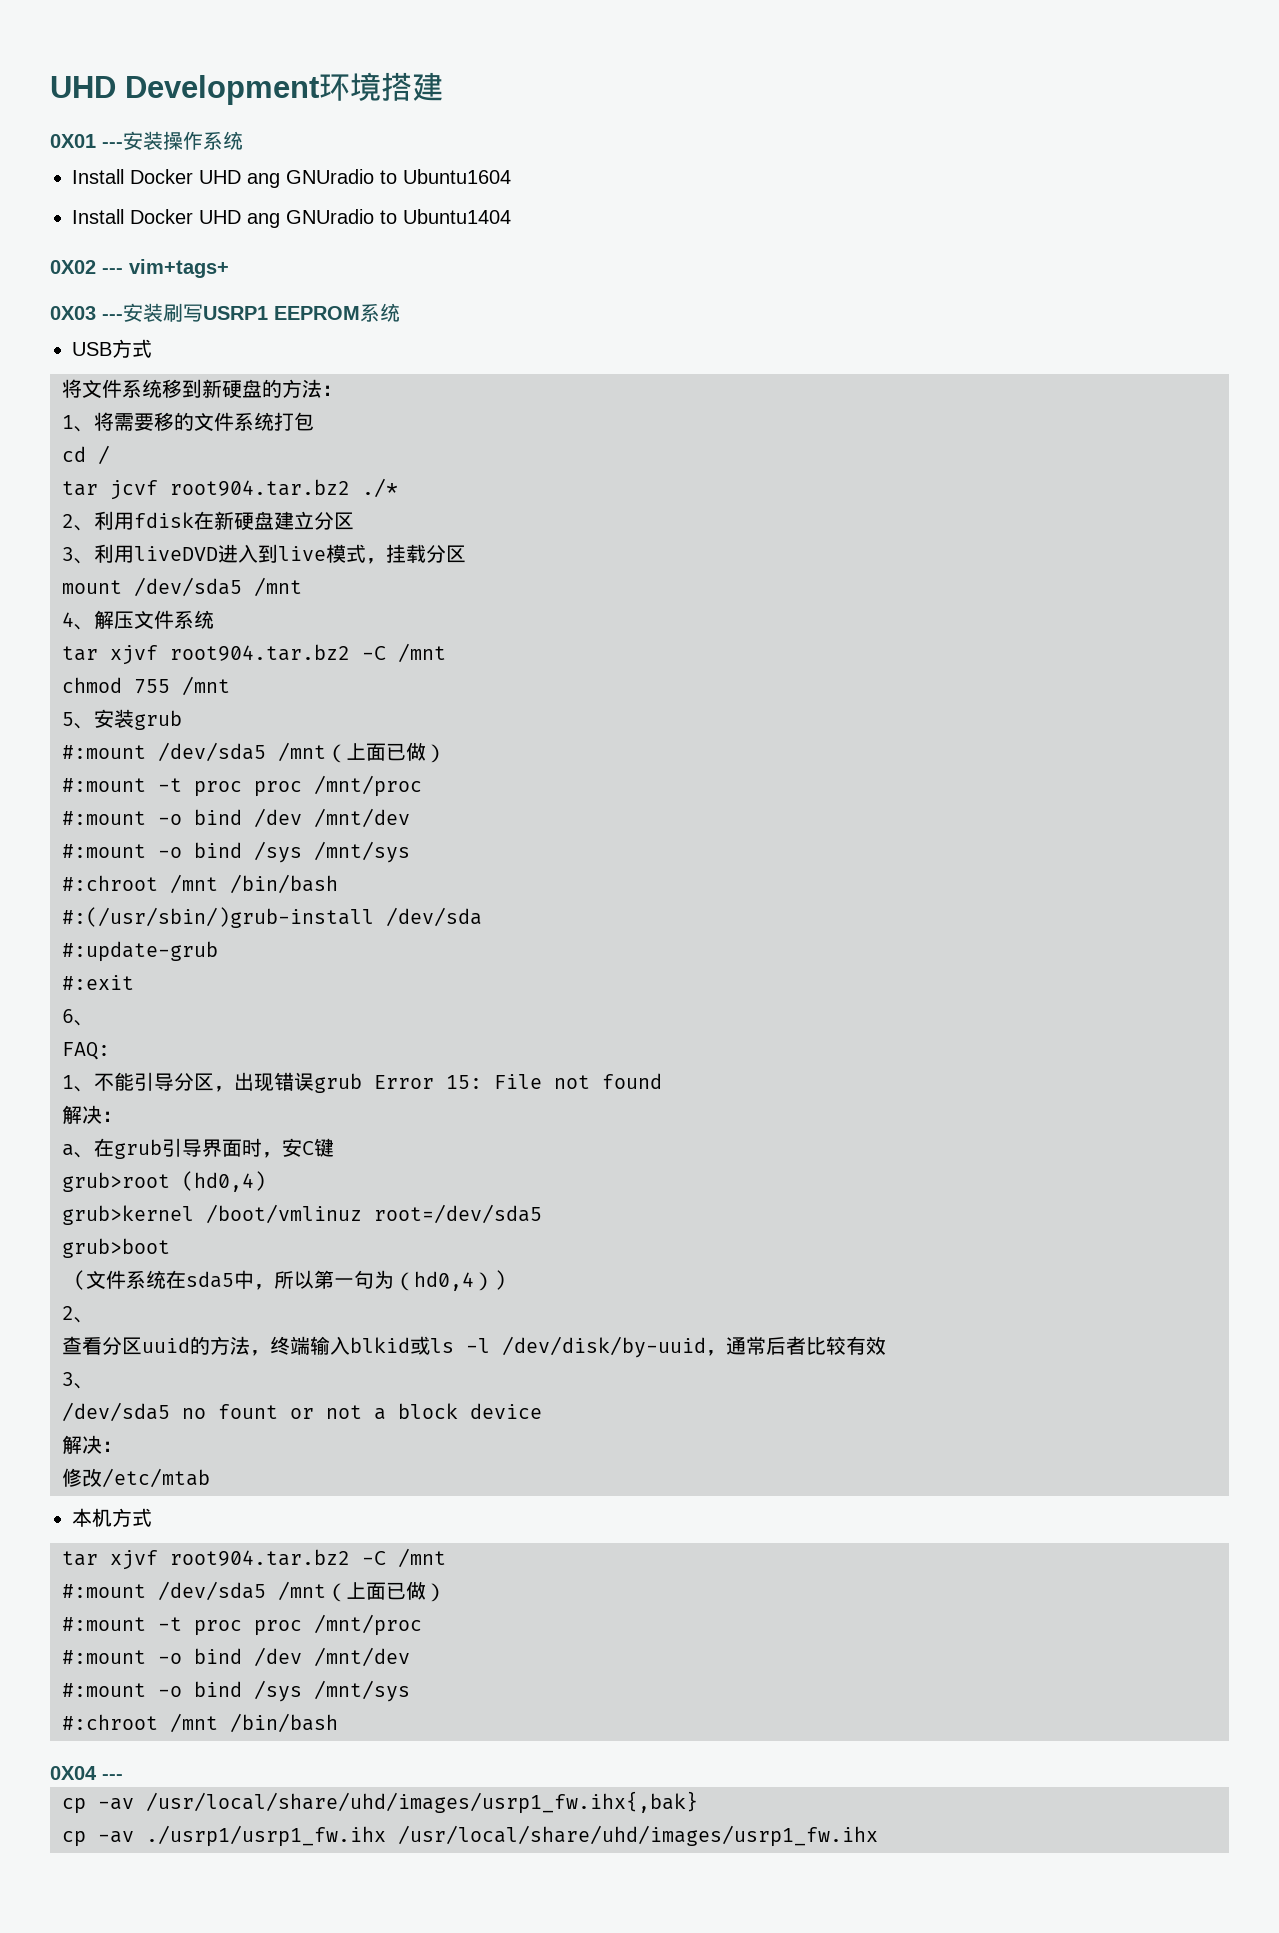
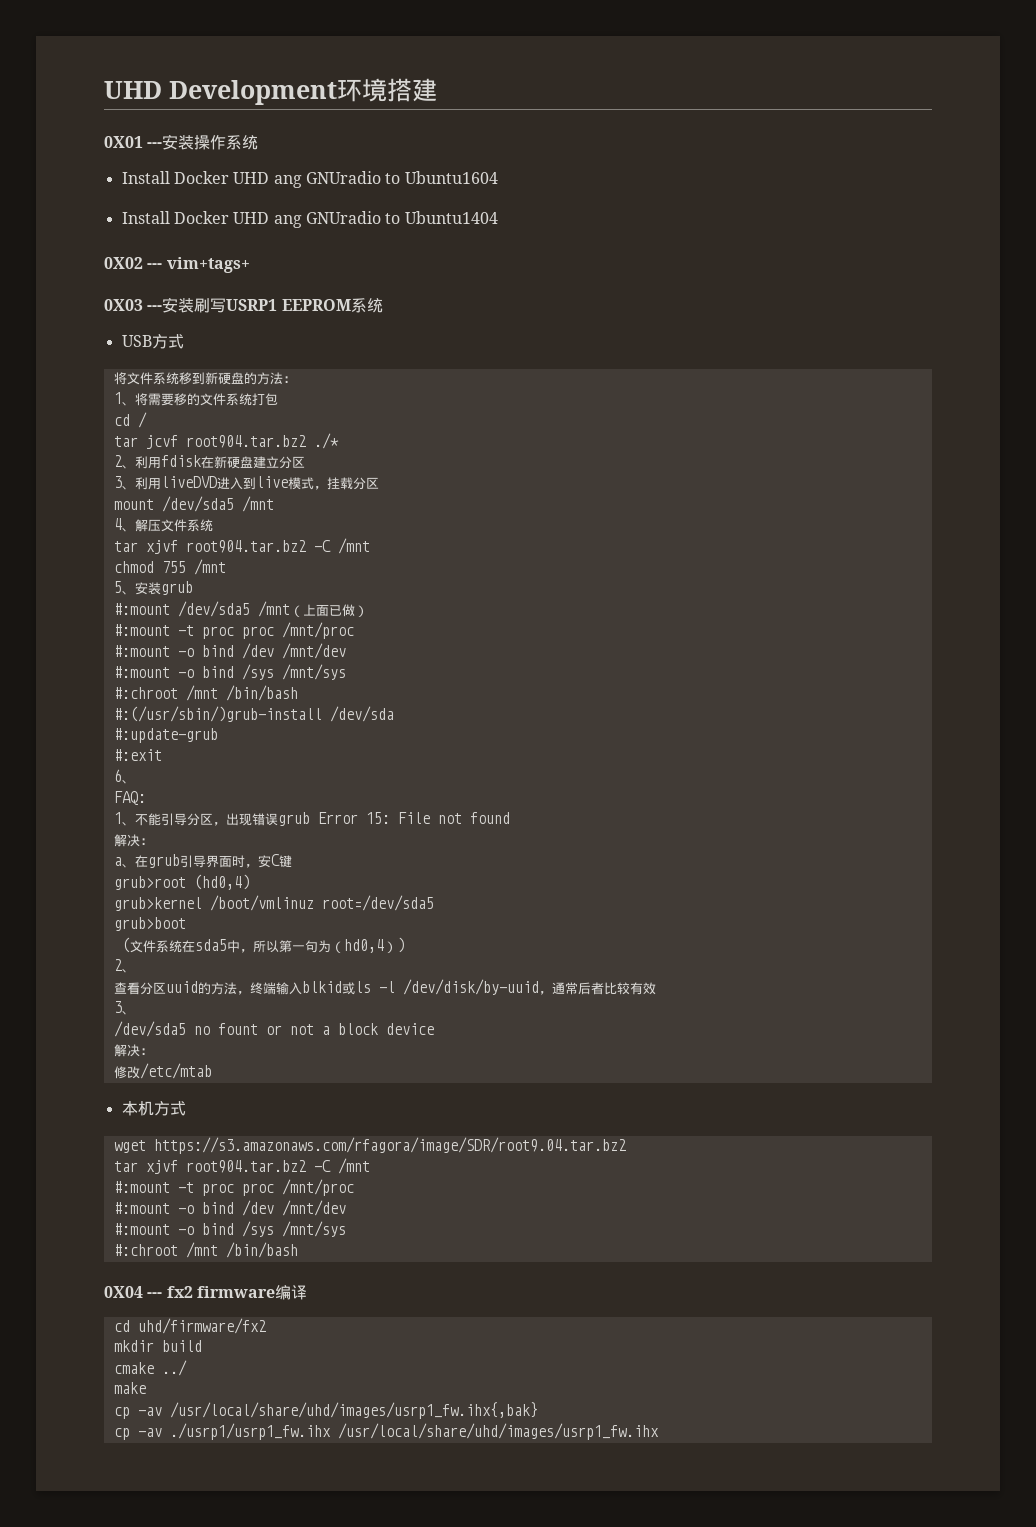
  本机方式
+ wget https://s3.amazonaws.com/rfagora/image/SDR/root9.04.tar.bz2
  tar xjvf root904.tar.bz2 -C /mnt
- #:mount /dev/sda5 /mnt（上面已做）
- 0X04 ---
+ 0X04 --- fx2 firmware编译
+ cd uhd/firmware/fx2
+ mkdir build
+ cmake ../
+ make

